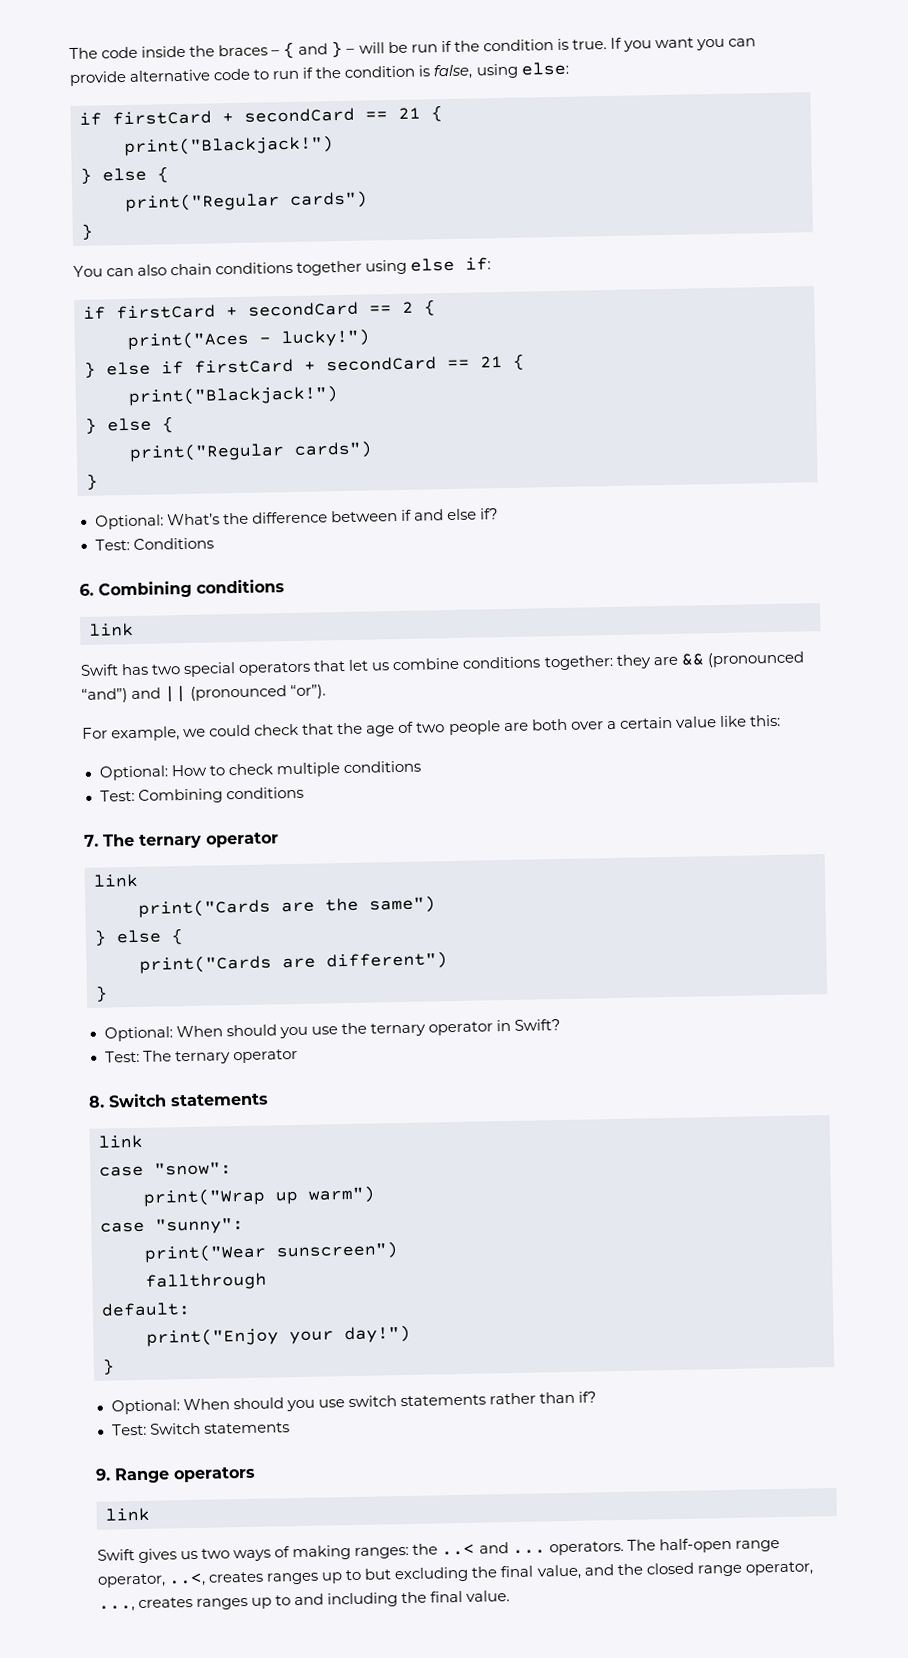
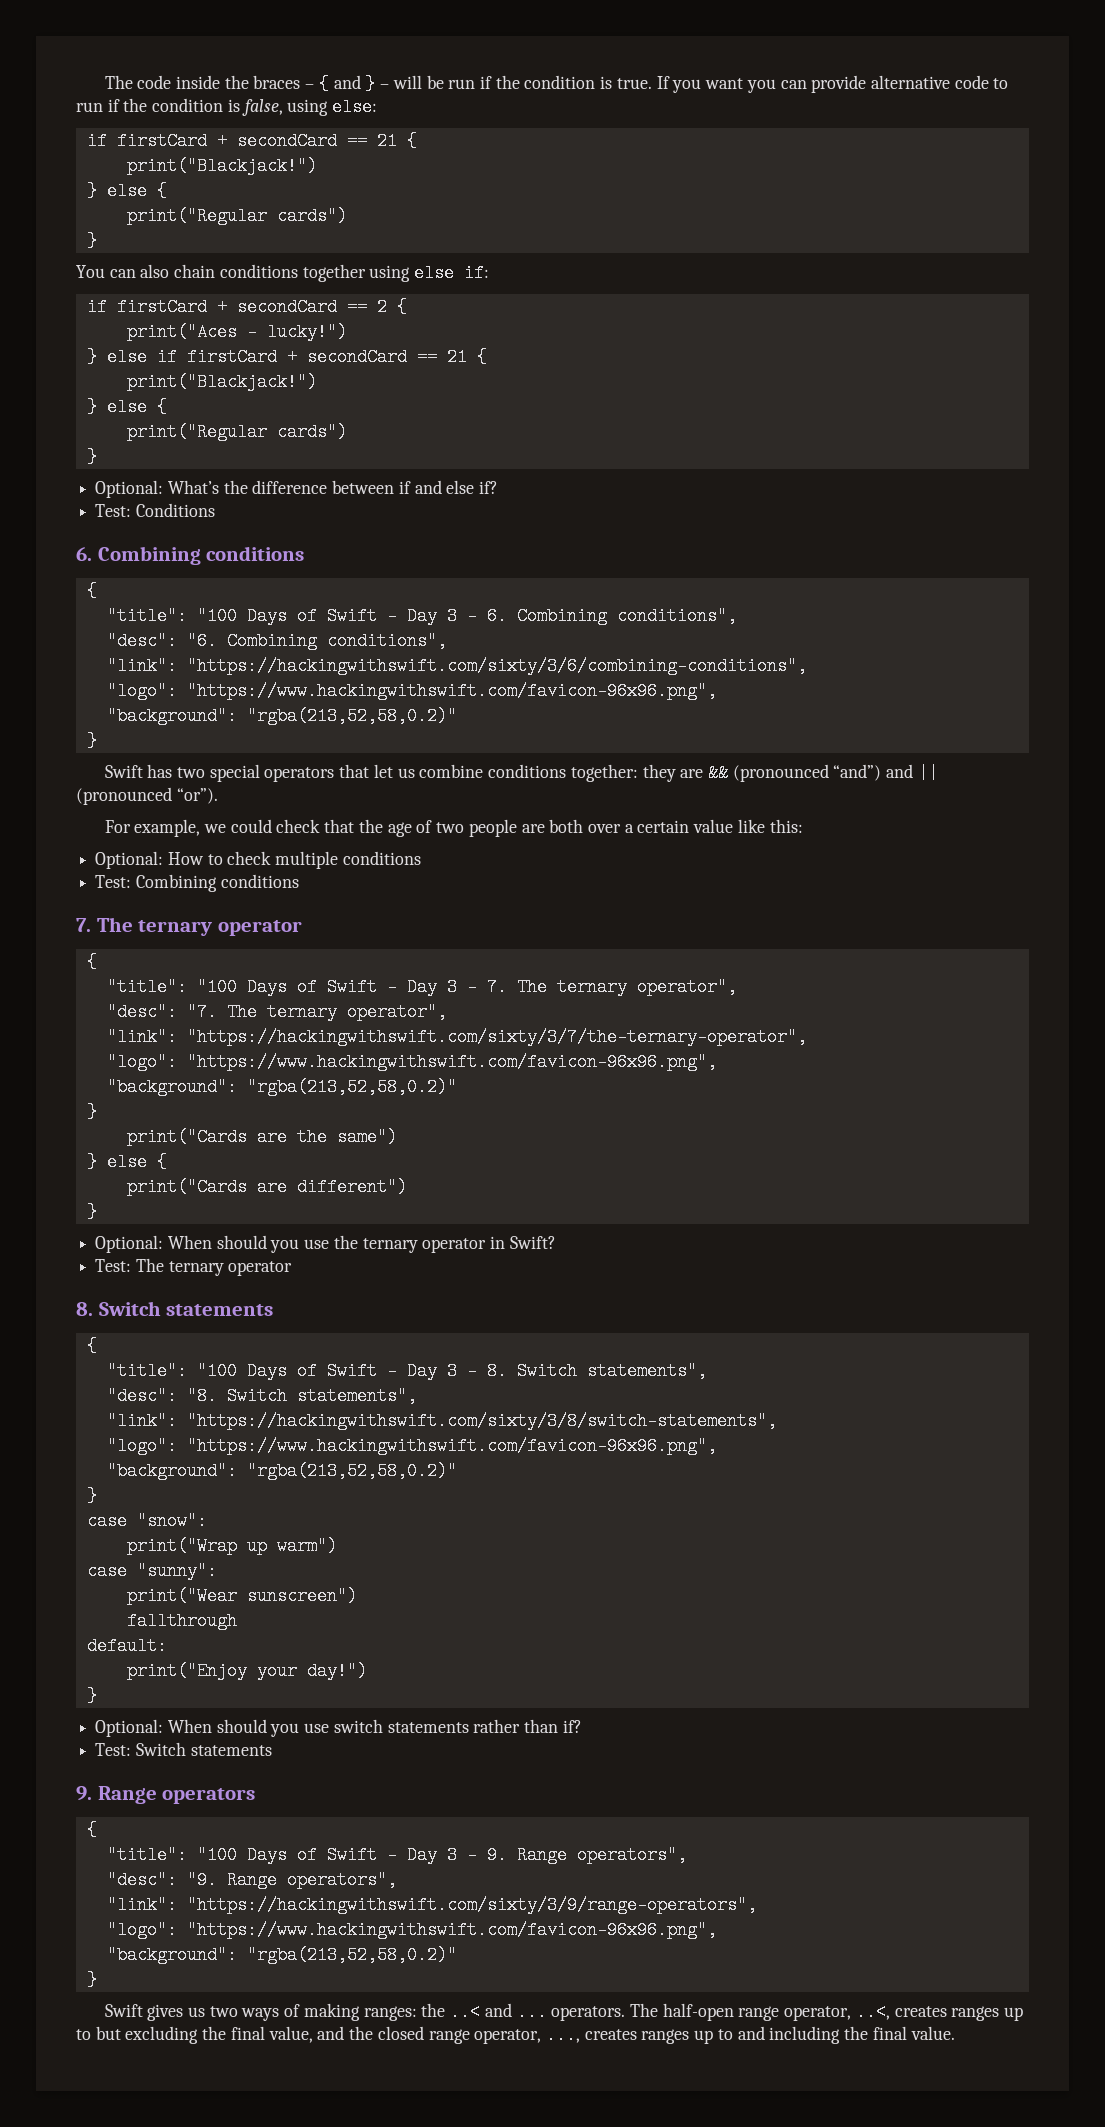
  6. Combining conditions
- link
+ {
+ "title": "100 Days of Swift - Day 3 - 6. Combining conditions",
+ "desc": "6. Combining conditions",
+ "link": "https://hackingwithswift.com/sixty/3/6/combining-conditions",
+ "logo": "https://www.hackingwithswift.com/favicon-96x96.png",
+ "background": "rgba(213,52,58,0.2)"
+ }
  7. The ternary operator
- link
+ {
+ "title": "100 Days of Swift - Day 3 - 7. The ternary operator",
+ "desc": "7. The ternary operator",
+ "link": "https://hackingwithswift.com/sixty/3/7/the-ternary-operator",
+ "logo": "https://www.hackingwithswift.com/favicon-96x96.png",
+ "background": "rgba(213,52,58,0.2)"
+ }
  8. Switch statements
- link
+ {
+ "title": "100 Days of Swift - Day 3 - 8. Switch statements",
+ "desc": "8. Switch statements",
+ "link": "https://hackingwithswift.com/sixty/3/8/switch-statements",
+ "logo": "https://www.hackingwithswift.com/favicon-96x96.png",
+ "background": "rgba(213,52,58,0.2)"
+ }
  9. Range operators
- link
+ {
+ "title": "100 Days of Swift - Day 3 - 9. Range operators",
+ "desc": "9. Range operators",
+ "link": "https://hackingwithswift.com/sixty/3/9/range-operators",
+ "logo": "https://www.hackingwithswift.com/favicon-96x96.png",
+ "background": "rgba(213,52,58,0.2)"
+ }

